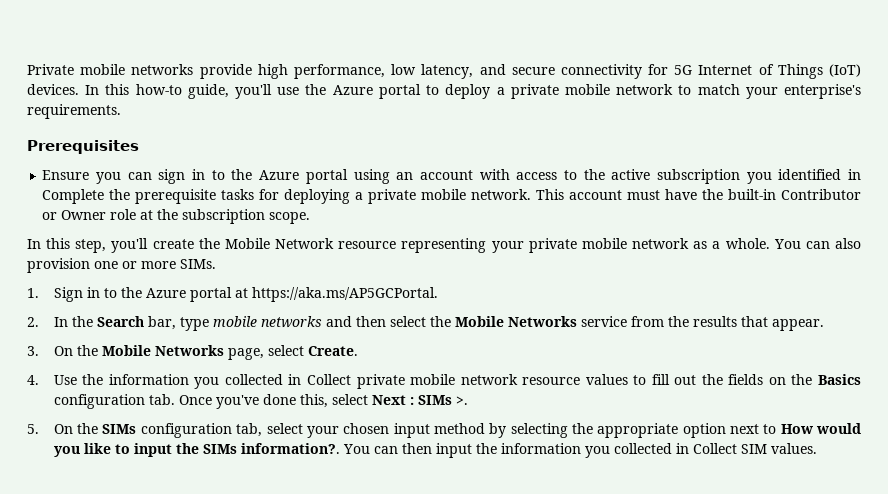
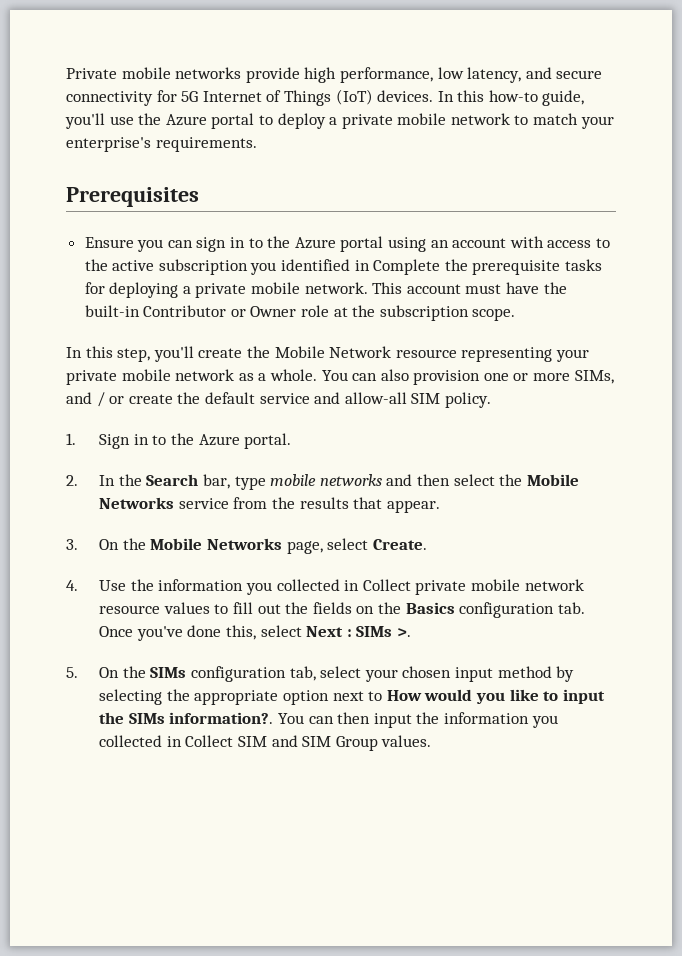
- You can also provision one or more SIMs.
+ You can also provision one or more SIMs, and / or create the default service and allow-all SIM policy.
- 1. Sign in to the Azure portal at https://aka.ms/AP5GCPortal.
+ 1. Sign in to the Azure portal.
- You can then input the information you collected in Collect SIM values.
+ You can then input the information you collected in Collect SIM and SIM Group values.

